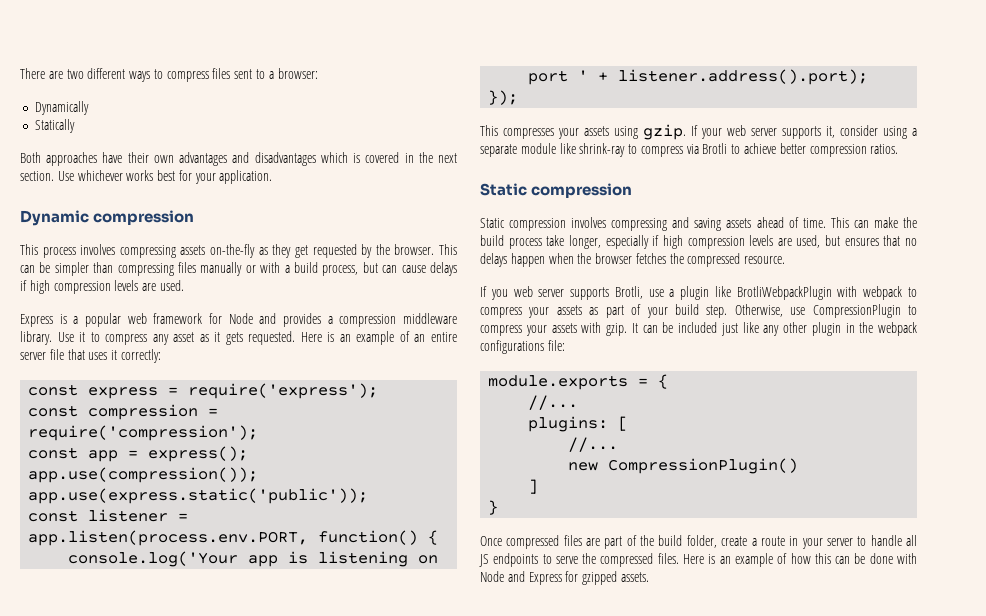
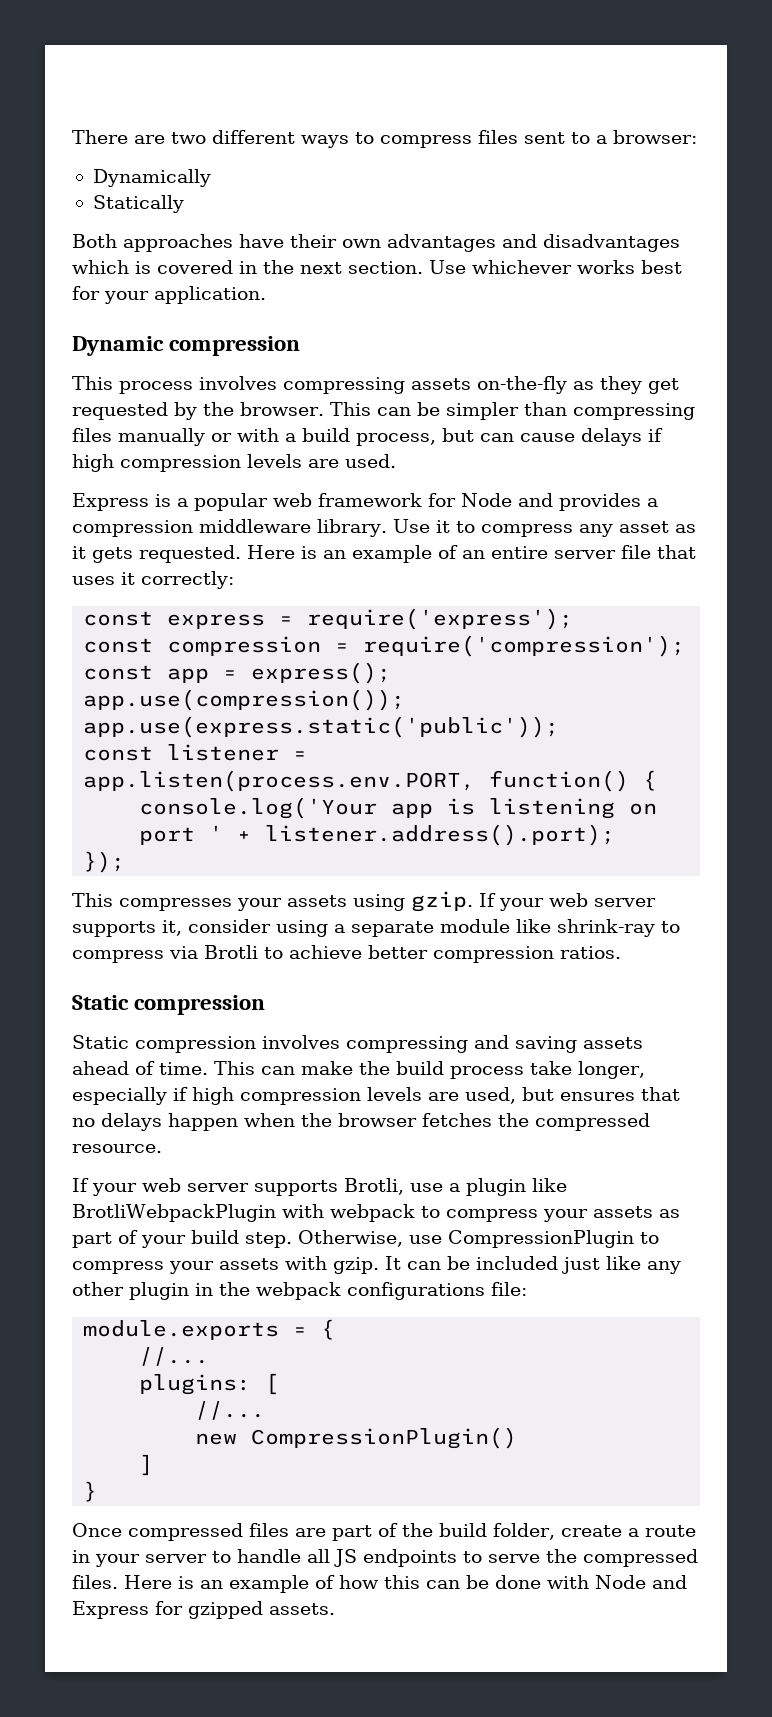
- If you web server supports Brotli, use a plugin like BrotliWebpackPlugin with webpack to compress your assets as part of your build step.
+ If your web server supports Brotli, use a plugin like BrotliWebpackPlugin with webpack to compress your assets as part of your build step.

